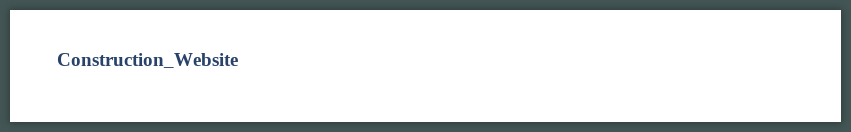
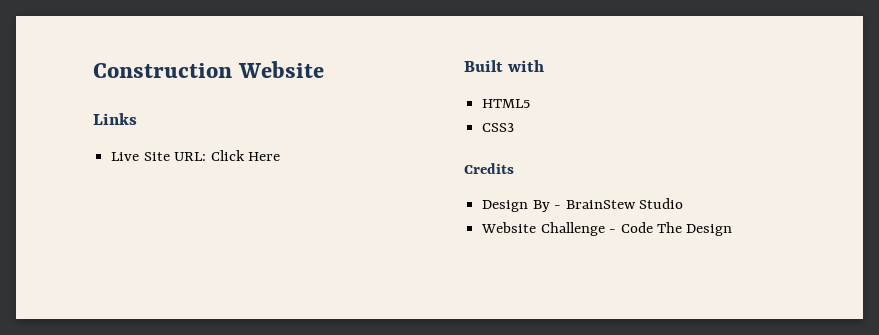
- Construction_Website
+ Construction Website
+ Links
+ Live Site URL: Click Here
+ Built with
+ HTML5
+ CSS3
+ Credits
+ Design By - BrainStew Studio
+ Website Challenge - Code The Design

